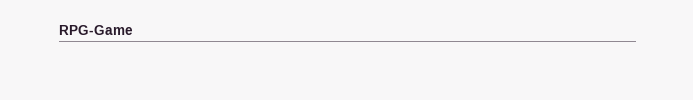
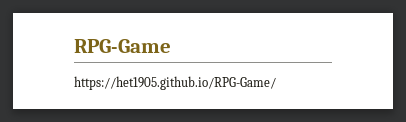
+ https://het1905.github.io/RPG-Game/

